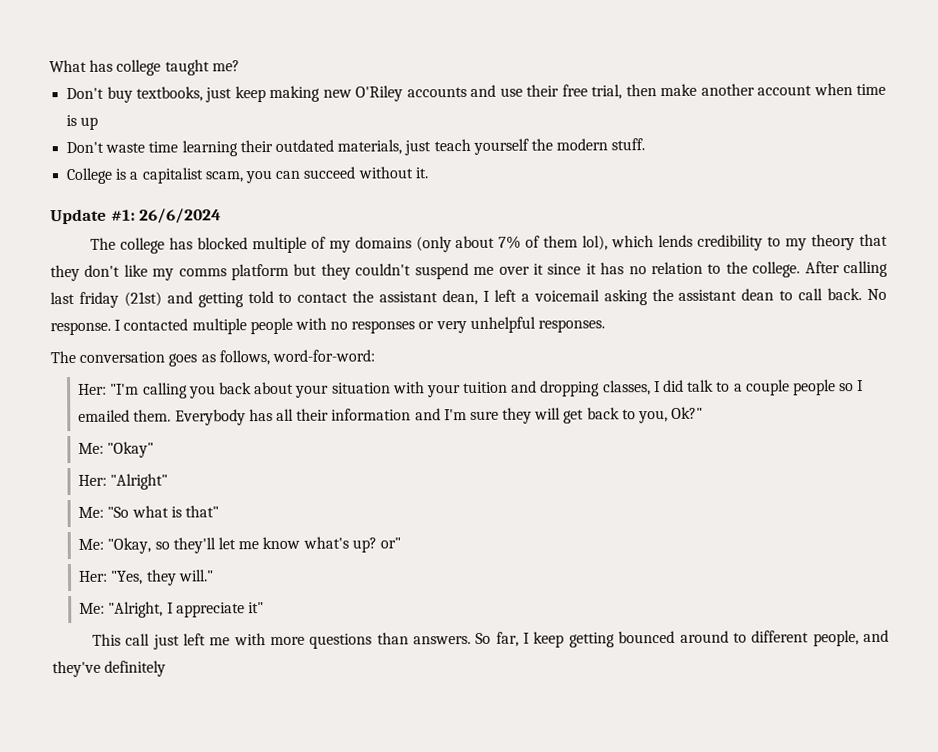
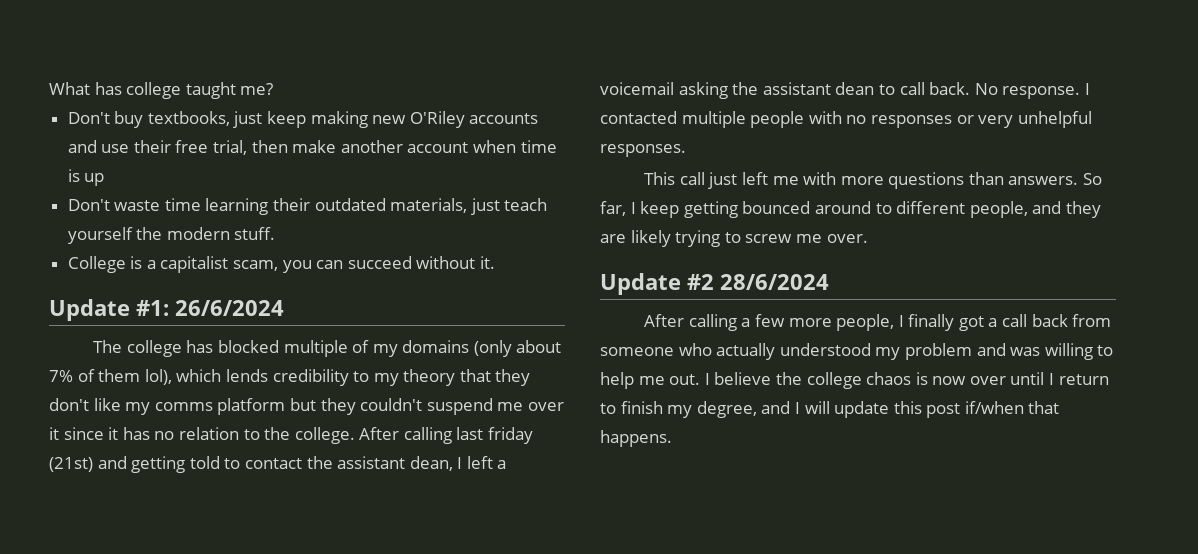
- The conversation goes as follows, word-for-word:
- Her: "I'm calling you back about your situation with your tuition and dropping classes, I did talk to a couple people so I emailed them. Everybody has all their information and I'm sure they will get back to you, Ok?"
- Me: "Okay"
- Her: "Alright"
- Me: "So what is that"
- Me: "Okay, so they'll let me know what's up? or"
- Her: "Yes, they will."
- Me: "Alright, I appreciate it"
- So far, I keep getting bounced around to different people, and they've definitely
+ So far, I keep getting bounced around to different people, and they are likely trying to screw me over.
+ Update #2 28/6/2024
+ After calling a few more people, I finally got a call back from someone who actually understood my problem and was willing to help me out. I believe the college chaos is now over until I return to finish my degree, and I will update this post if/when that happens.

